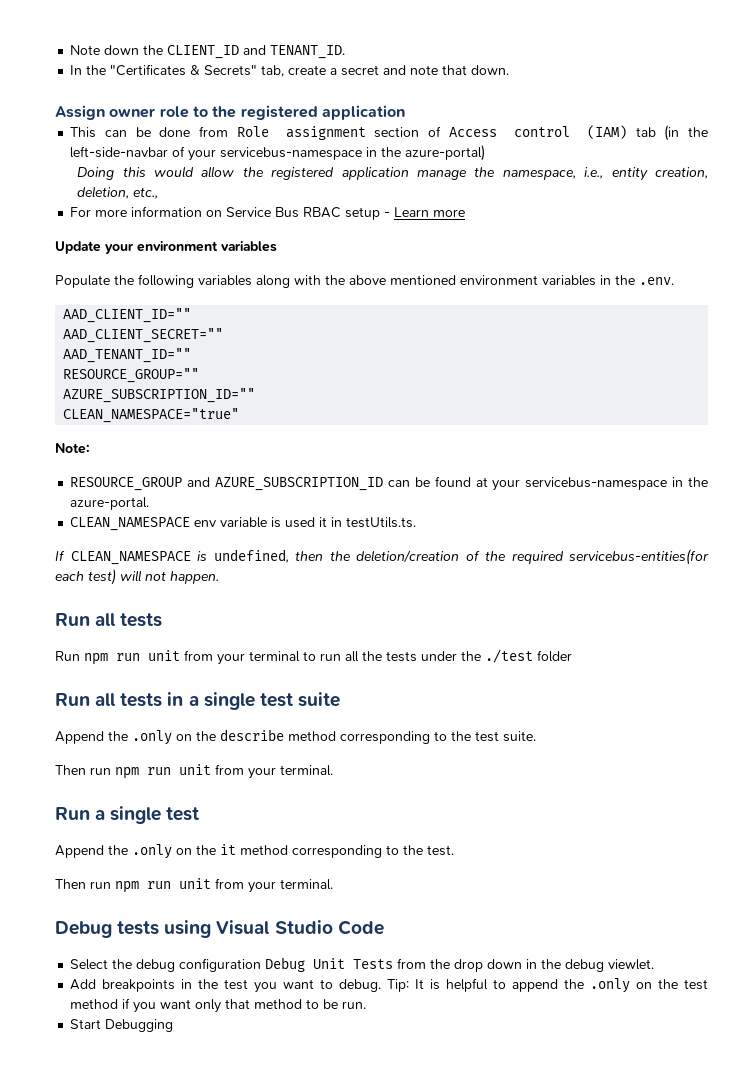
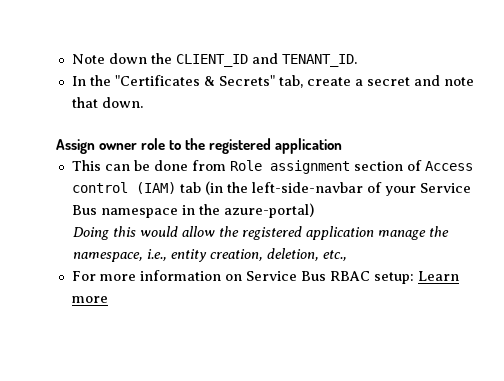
- This can be done from Role assignment section of Access control (IAM) tab (in the left-side-navbar of your servicebus-namespace in the azure-portal)
+ This can be done from Role assignment section of Access control (IAM) tab (in the left-side-navbar of your Service Bus namespace in the azure-portal)
- For more information on Service Bus RBAC setup - Learn more
+ For more information on Service Bus RBAC setup: Learn more
- Update your environment variables
- Populate the following variables along with the above mentioned environment variables in the .env.
- AAD_CLIENT_ID=""
- AAD_CLIENT_SECRET=""
- AAD_TENANT_ID=""
- RESOURCE_GROUP=""
- AZURE_SUBSCRIPTION_ID=""
- CLEAN_NAMESPACE="true"
- Note:
- RESOURCE_GROUP and AZURE_SUBSCRIPTION_ID can be found at your servicebus-namespace in the azure-portal.
- CLEAN_NAMESPACE env variable is used it in testUtils.ts.
- If CLEAN_NAMESPACE is undefined, then the deletion/creation of the required servicebus-entities(for each test) will not happen.
- Run all tests
- Run npm run unit from your terminal to run all the tests under the ./test folder
- Run all tests in a single test suite
- Append the .only on the describe method corresponding to the test suite.
- Then run npm run unit from your terminal.
- Run a single test
- Append the .only on the it method corresponding to the test.
- Then run npm run unit from your terminal.
- Debug tests using Visual Studio Code
- Select the debug configuration Debug Unit Tests from the drop down in the debug viewlet.
- Add breakpoints in the test you want to debug. Tip: It is helpful to append the .only on the test method if you want only that method to be run.
- Start Debugging

